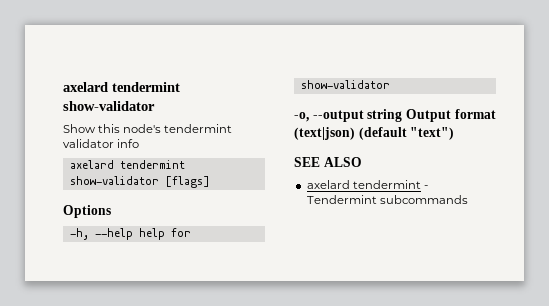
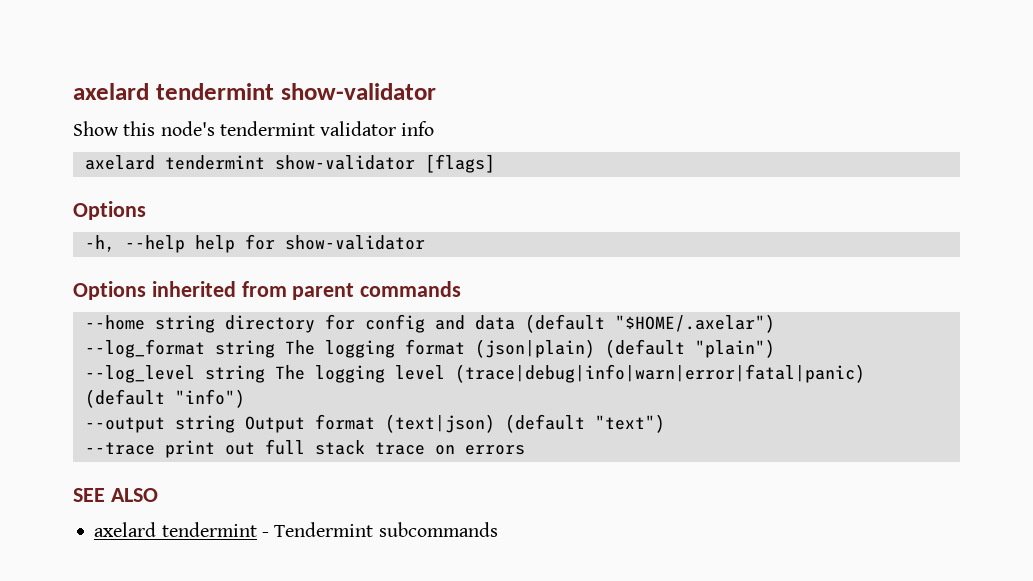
- -o, --output string Output format (text|json) (default "text")
+ Options inherited from parent commands
+ --home string directory for config and data (default "$HOME/.axelar")
+ --log_format string The logging format (json|plain) (default "plain")
+ --log_level string The logging level (trace|debug|info|warn|error|fatal|panic) (default "info")
+ --output string Output format (text|json) (default "text")
+ --trace print out full stack trace on errors

